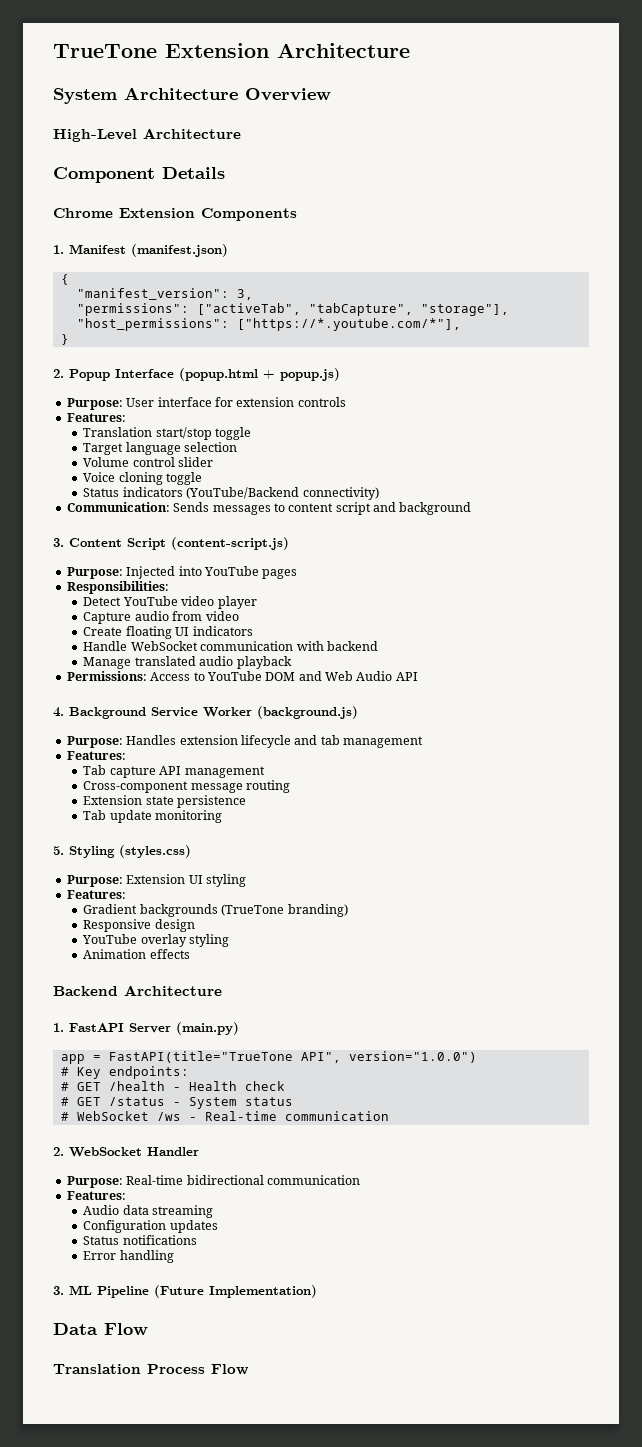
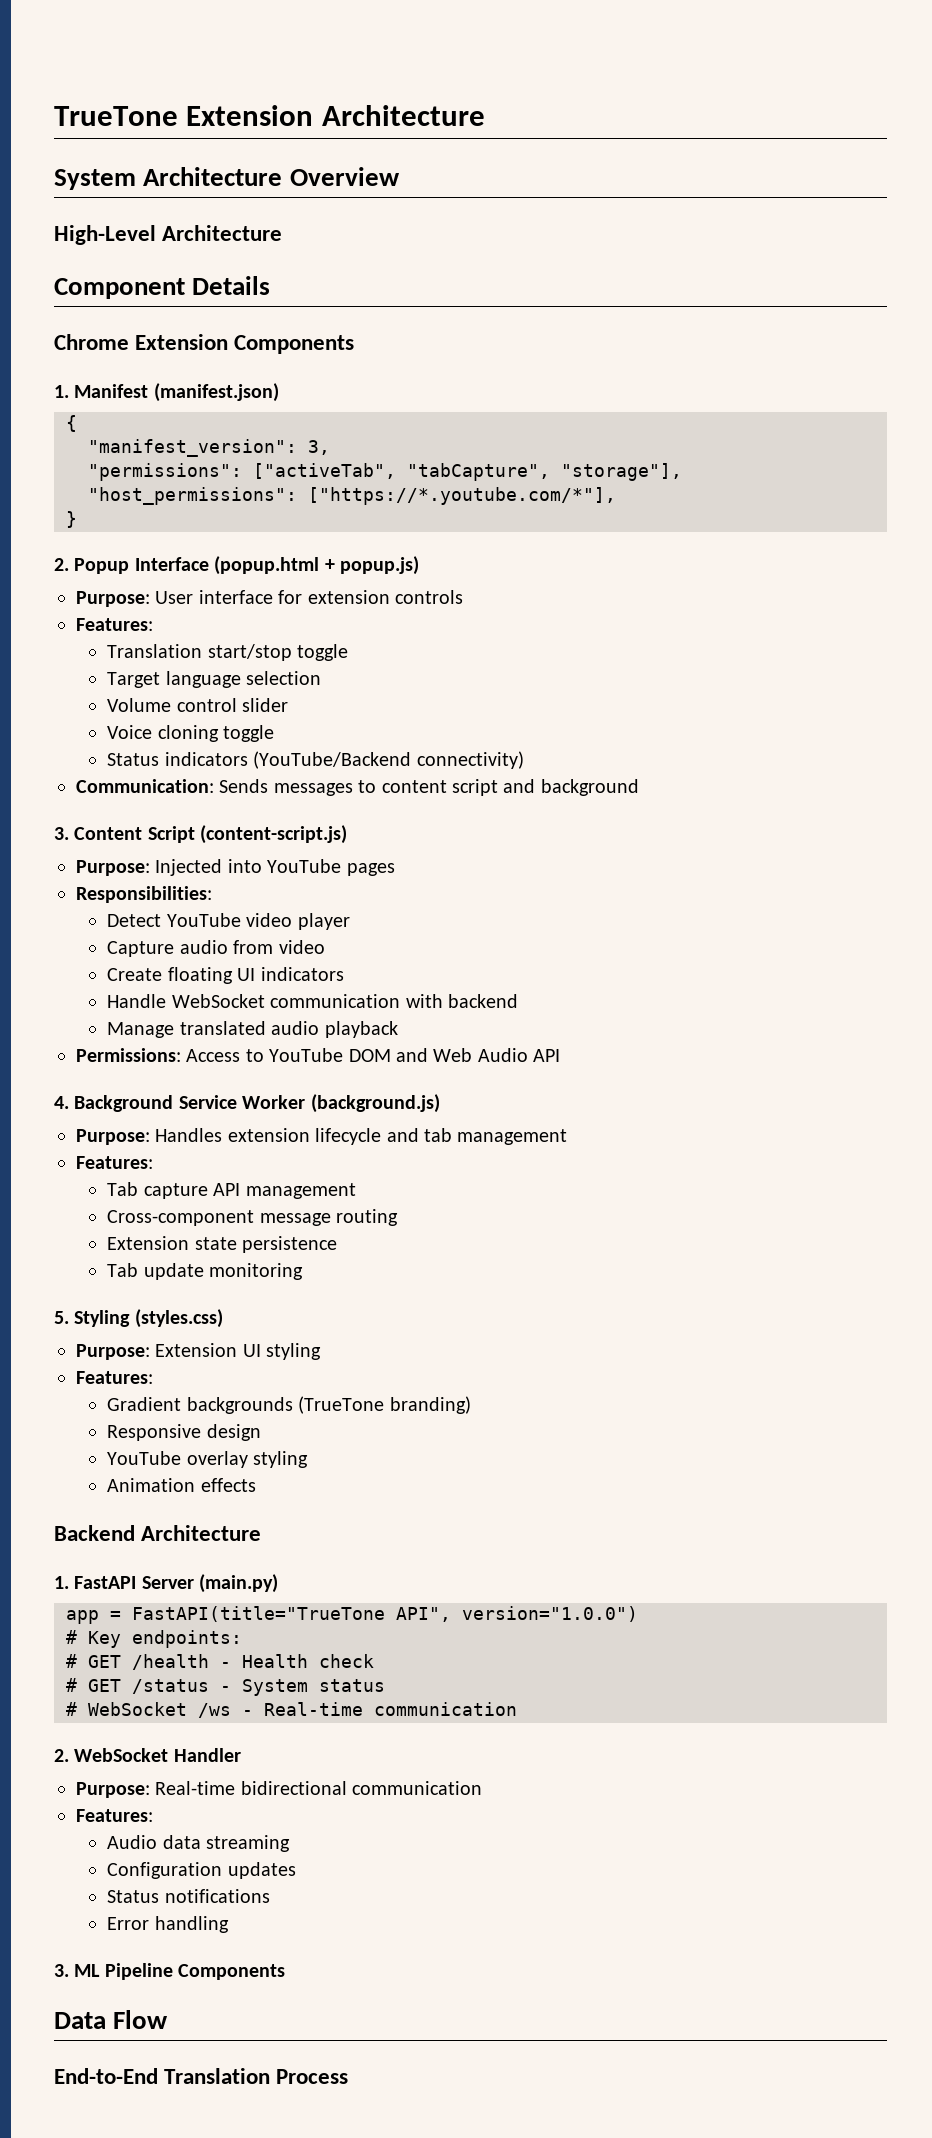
- 3. ML Pipeline (Future Implementation)
+ 3. ML Pipeline Components
- Translation Process Flow
+ End-to-End Translation Process

